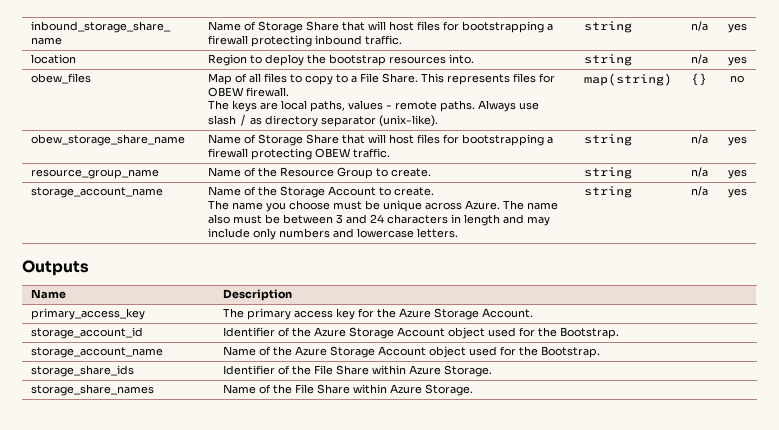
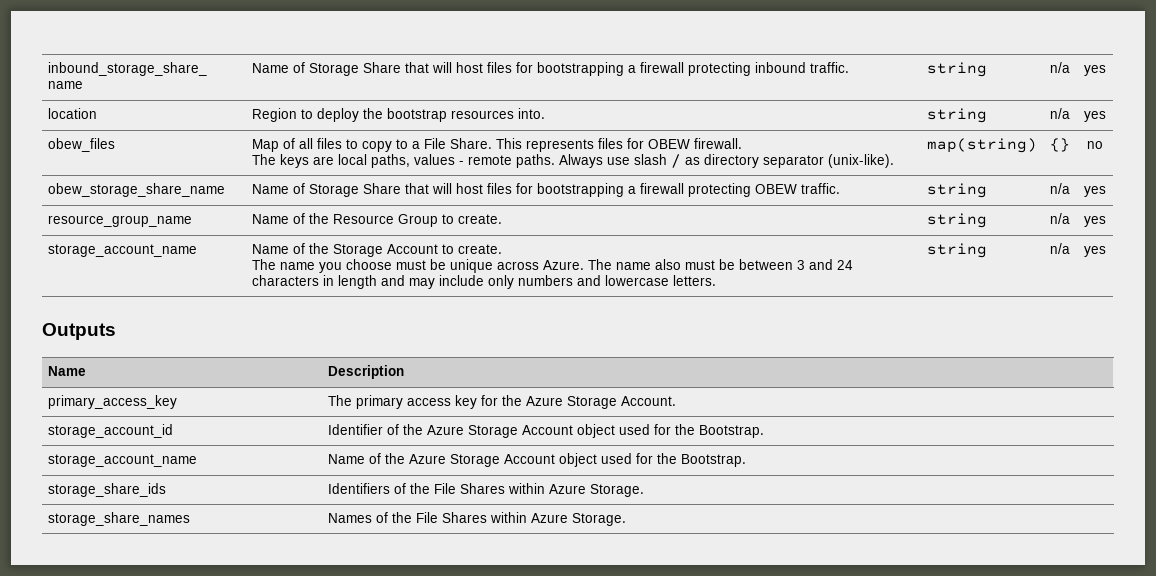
- storage_share_ids | Identifier of the File Share within Azure Storage.
+ storage_share_ids | Identifiers of the File Shares within Azure Storage.
- storage_share_names | Name of the File Share within Azure Storage.
+ storage_share_names | Names of the File Shares within Azure Storage.

